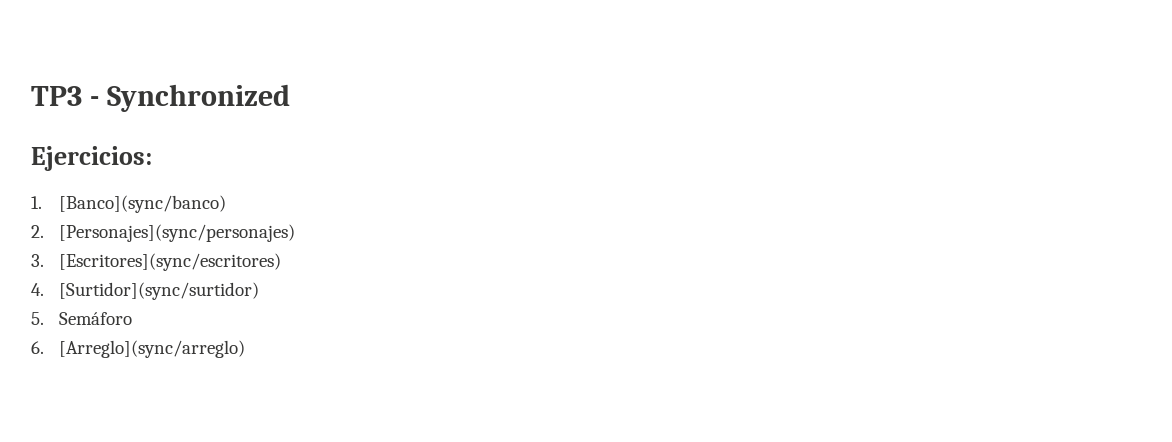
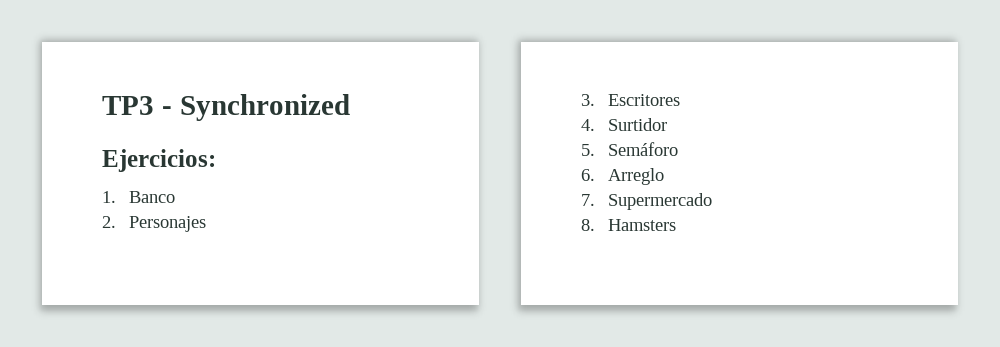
- 1. [Banco](sync/banco)
+ 1. Banco
- 2. [Personajes](sync/personajes)
+ 2. Personajes
- 3. [Escritores](sync/escritores)
+ 3. Escritores
- 4. [Surtidor](sync/surtidor)
+ 4. Surtidor
- 6. [Arreglo](sync/arreglo)
+ 6. Arreglo
+ 7. Supermercado
+ 8. Hamsters

